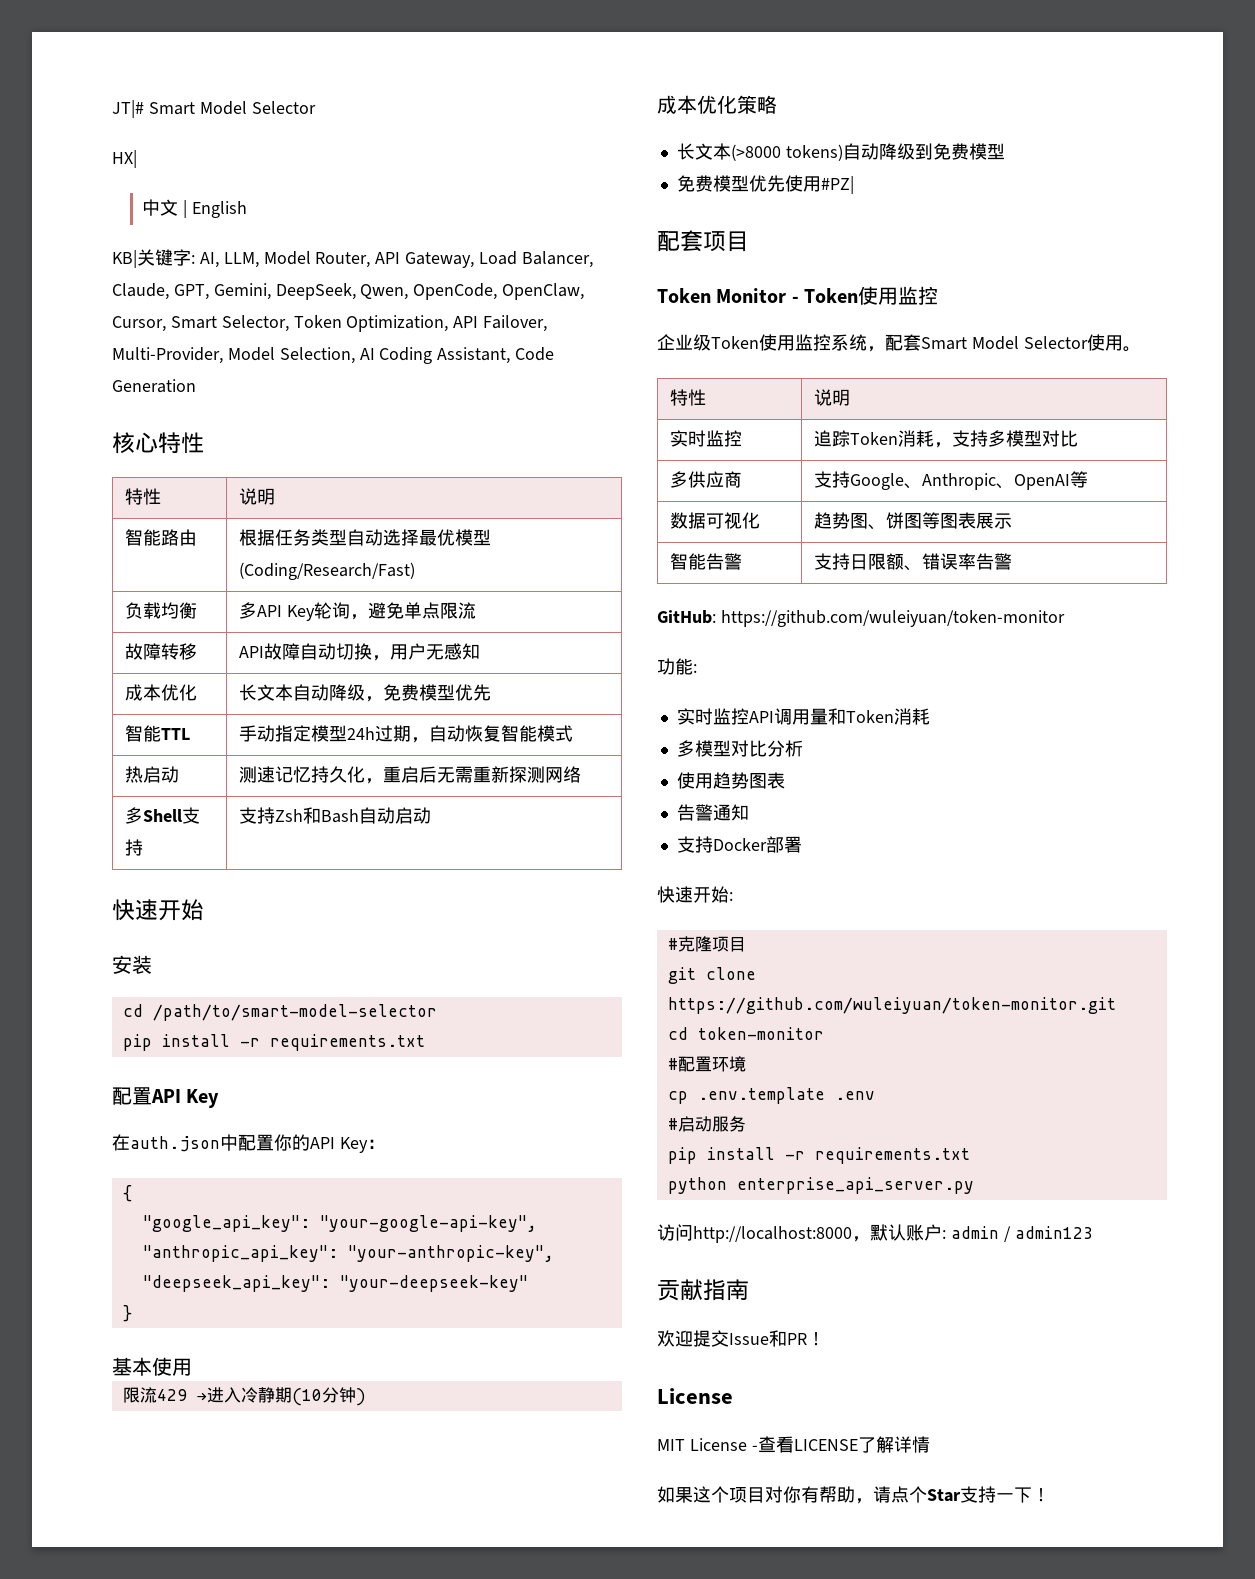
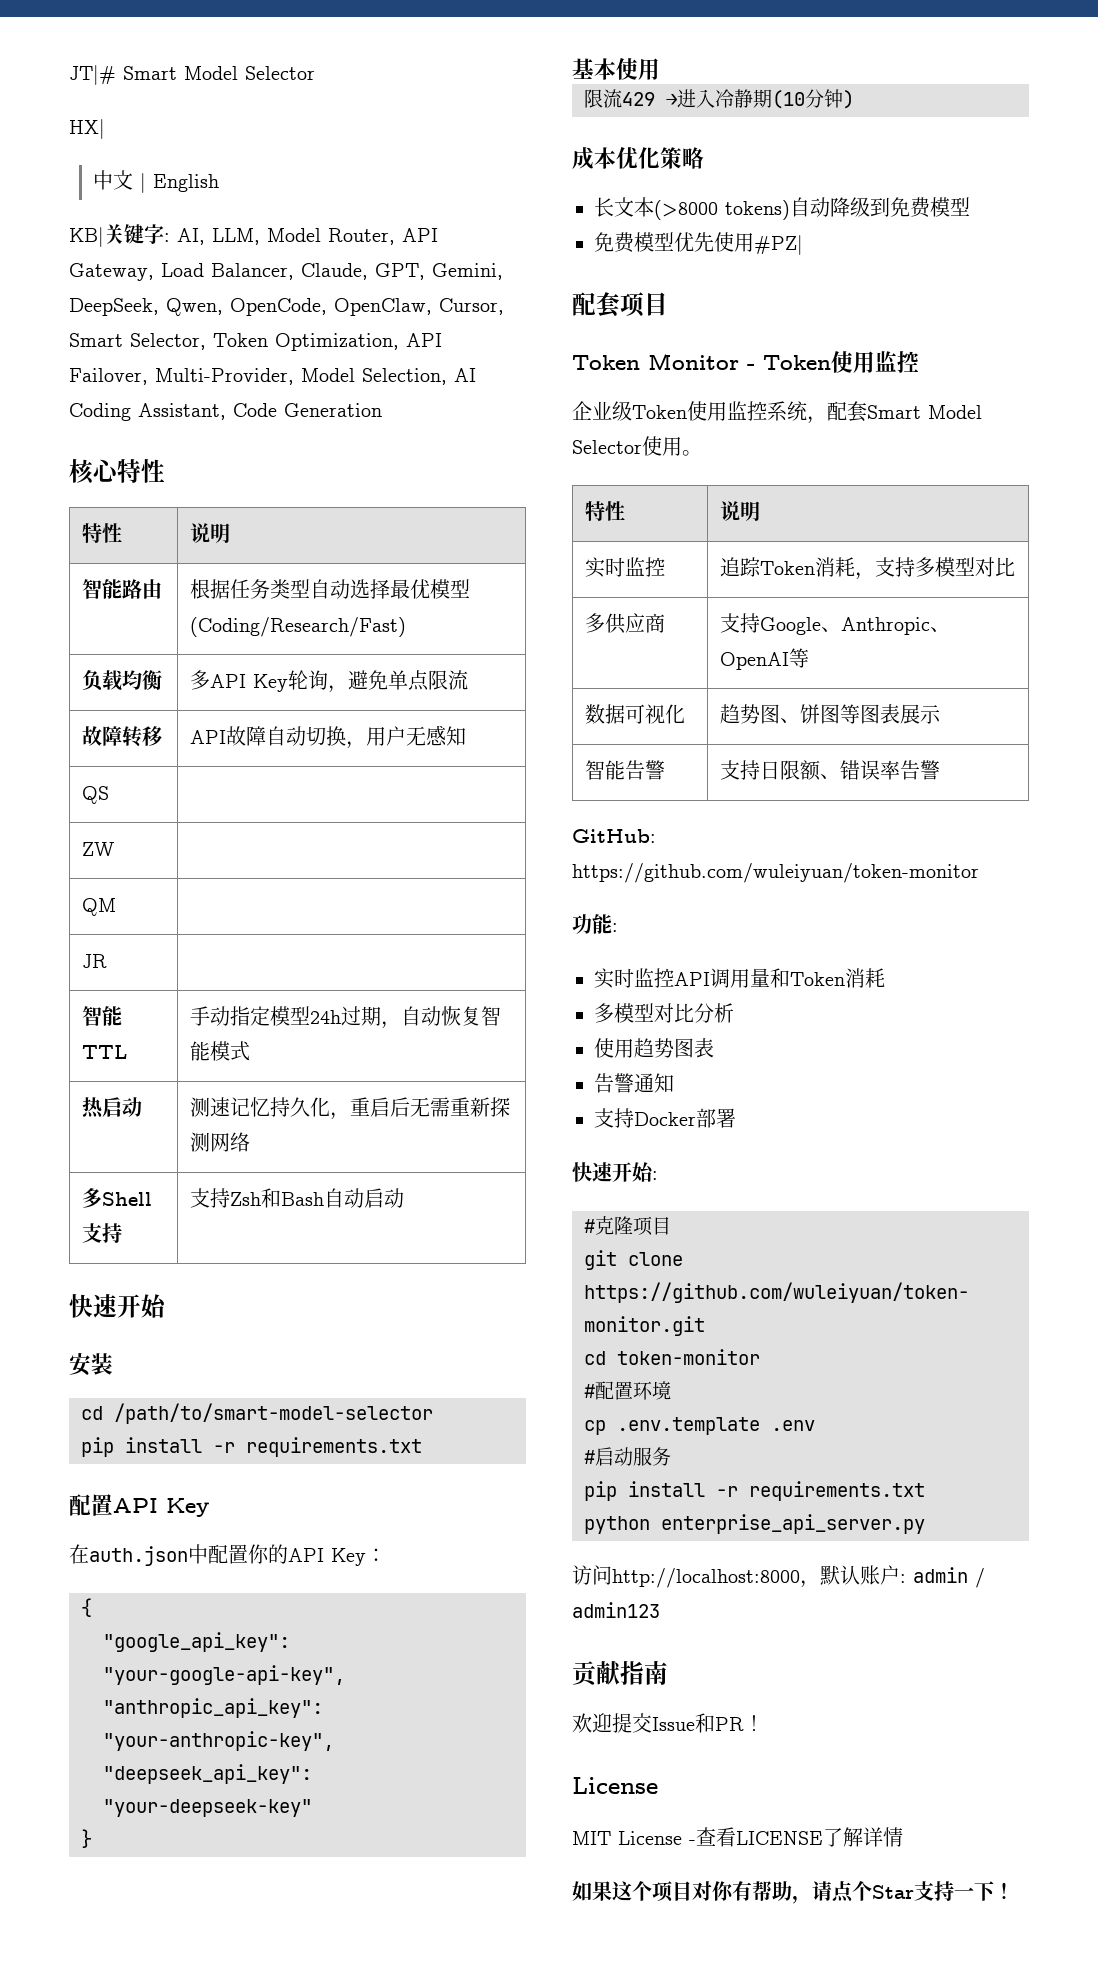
- 成本优化 | 长文本自动降级，免费模型优先
+ QS |
+ ZW |
+ QM |
+ JR |

